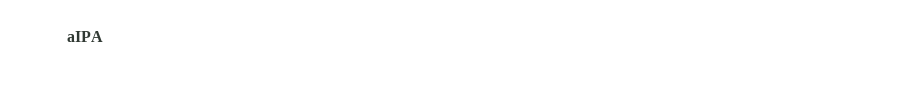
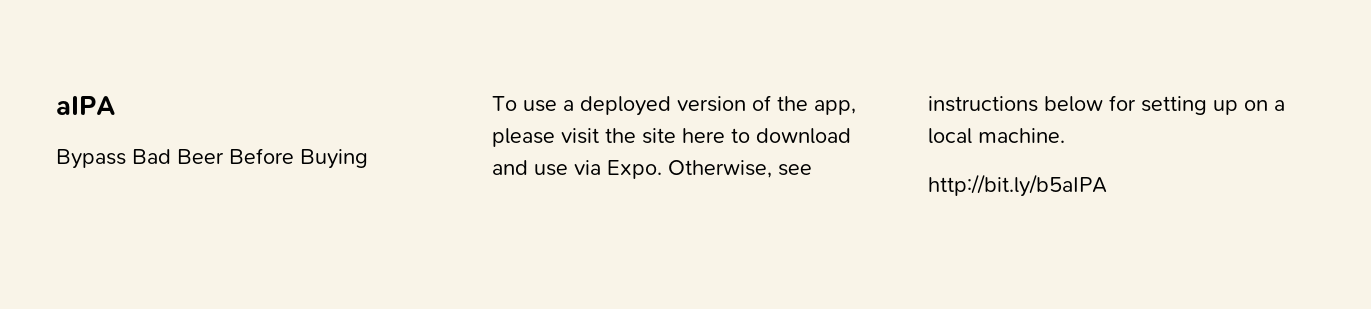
+ Bypass Bad Beer Before Buying
+ To use a deployed version of the app, please visit the site here to download and use via Expo. Otherwise, see instructions below for setting up on a local machine.
+ http://bit.ly/b5aIPA

